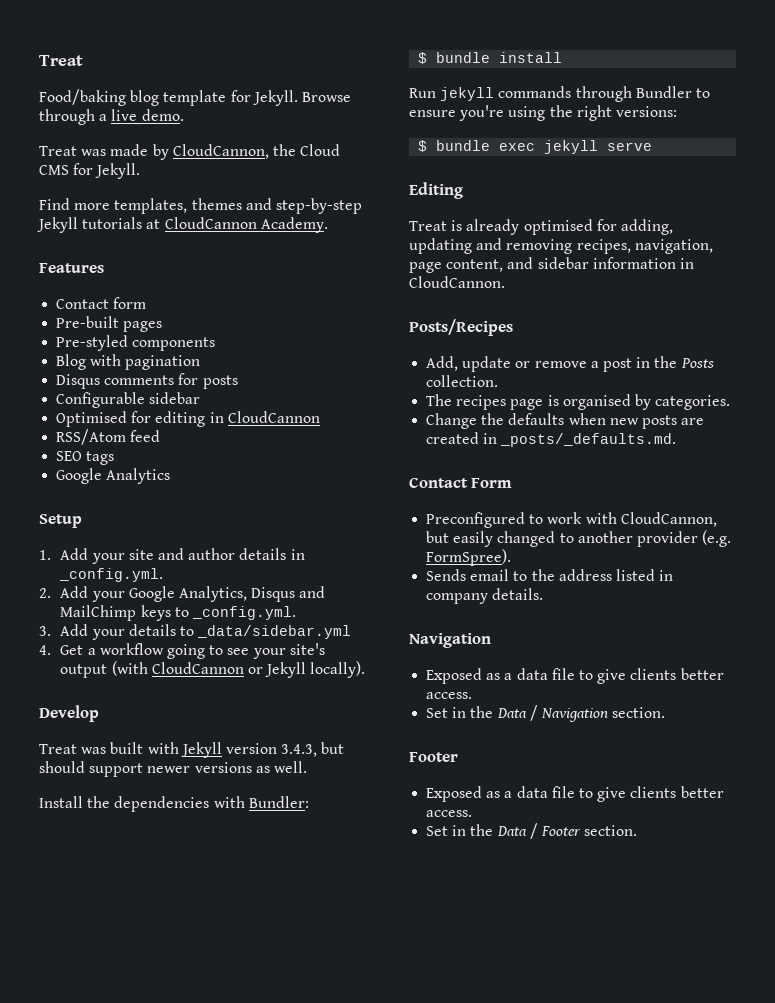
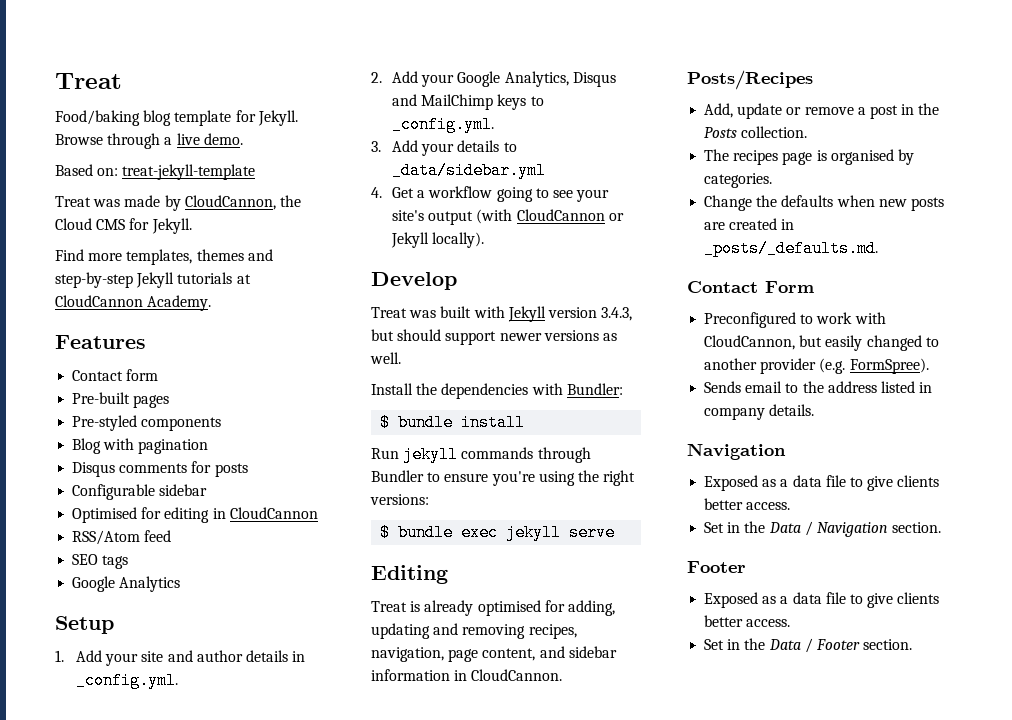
+ Based on: treat-jekyll-template

